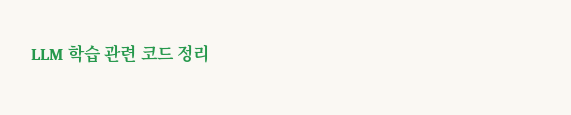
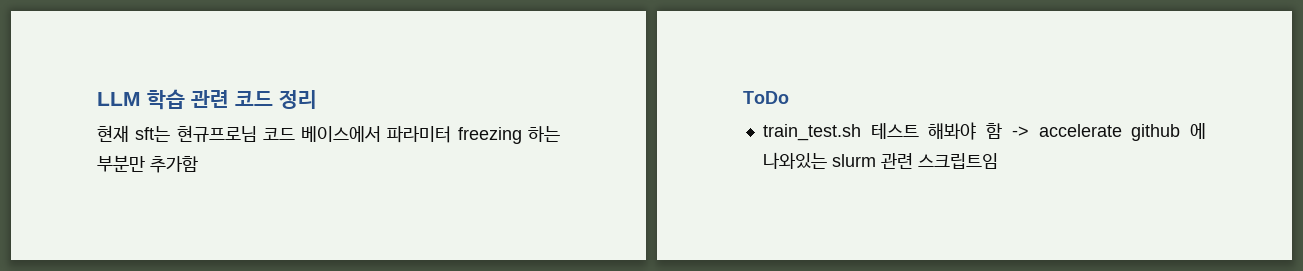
+ 현재 sft는 현규프로님 코드 베이스에서 파라미터 freezing 하는 부분만 추가함
+ ToDo
+ train_test.sh 테스트 해봐야 함 -> accelerate github 에 나와있는 slurm 관련 스크립트임

